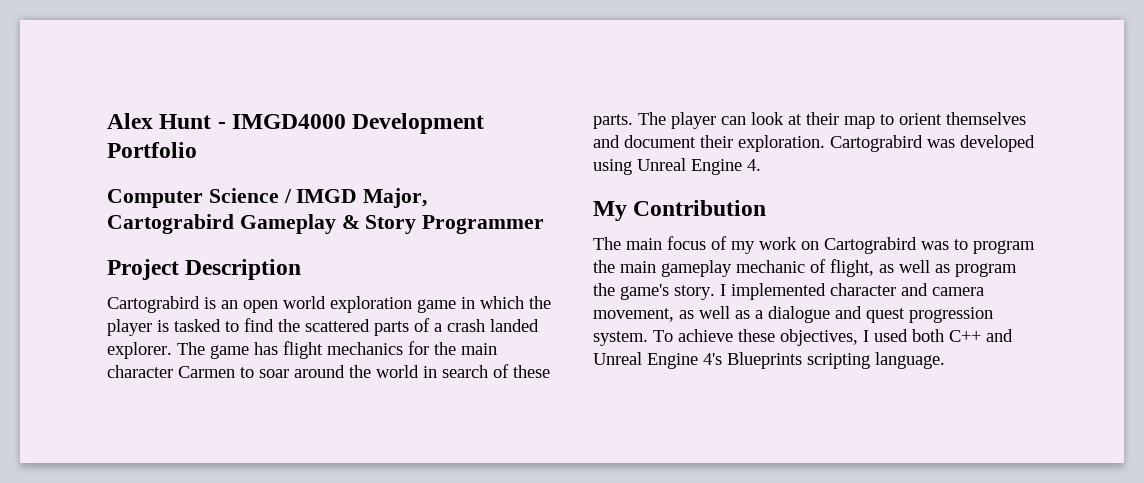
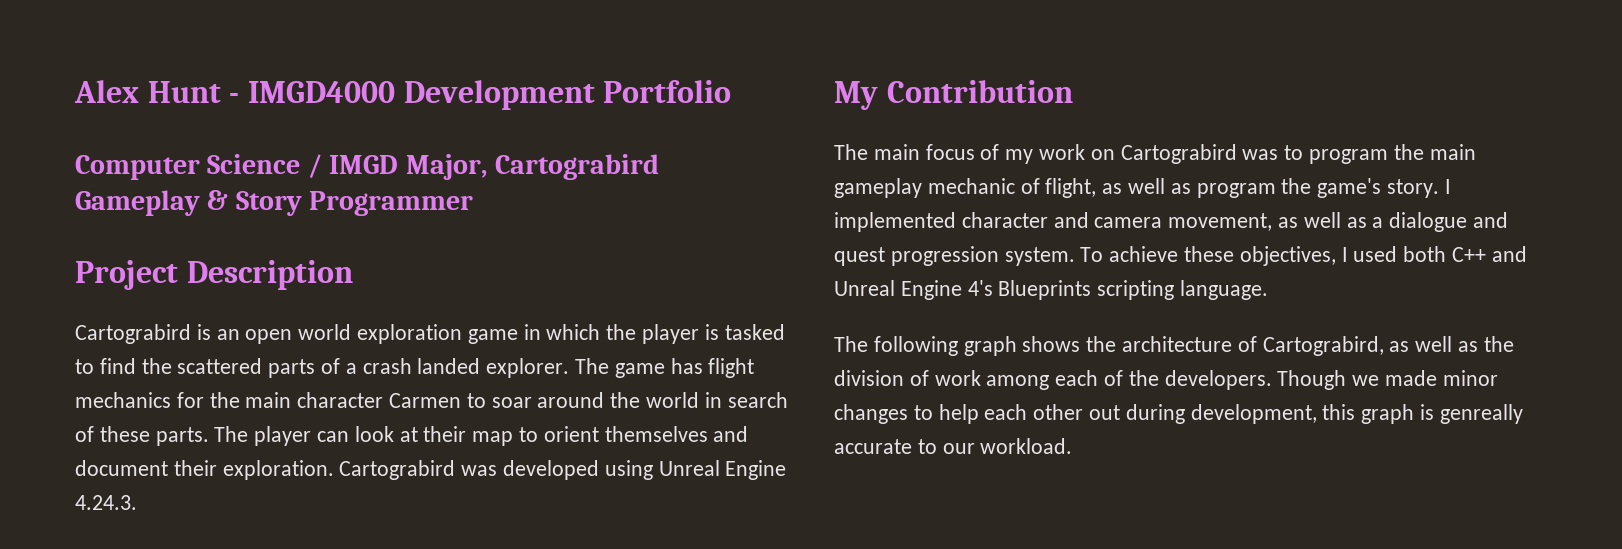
- Cartograbird was developed using Unreal Engine 4.
+ Cartograbird was developed using Unreal Engine 4.24.3.
+ The following graph shows the architecture of Cartograbird, as well as the division of work among each of the developers. Though we made minor changes to help each other out during development, this graph is genreally accurate to our workload.

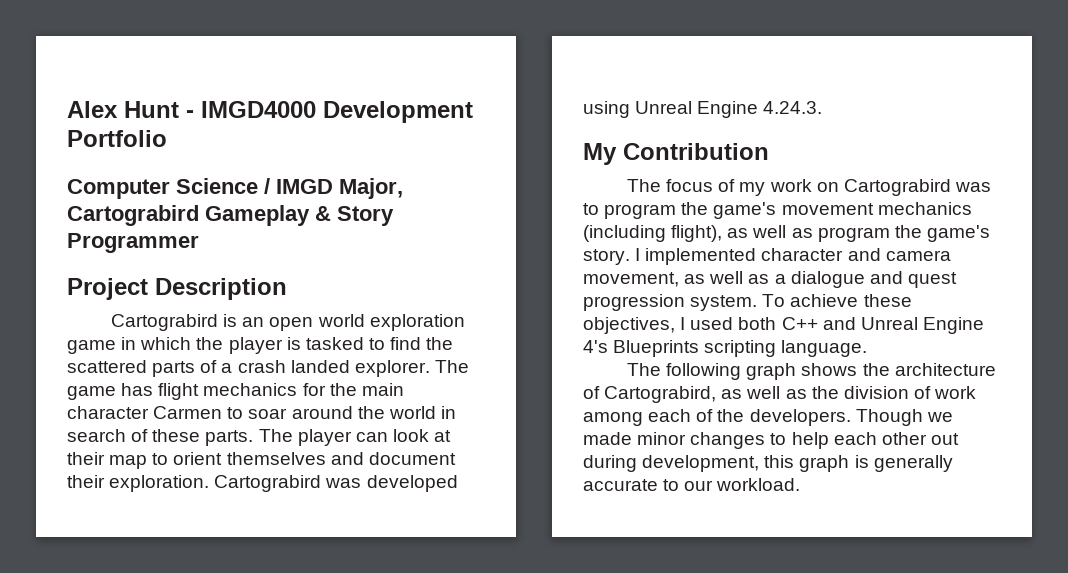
- The main focus of my work on Cartograbird was to program the main gameplay mechanic of flight, as well as program the game's story.
+ The focus of my work on Cartograbird was to program the game's movement mechanics (including flight), as well as program the game's story.
- Though we made minor changes to help each other out during development, this graph is genreally accurate to our workload.
+ Though we made minor changes to help each other out during development, this graph is generally accurate to our workload.

